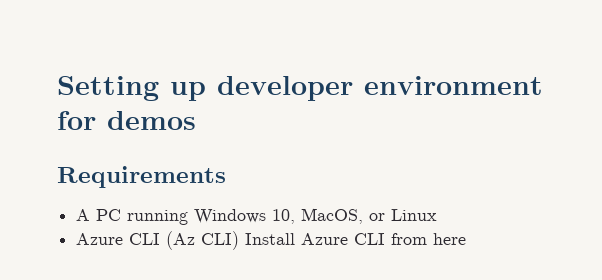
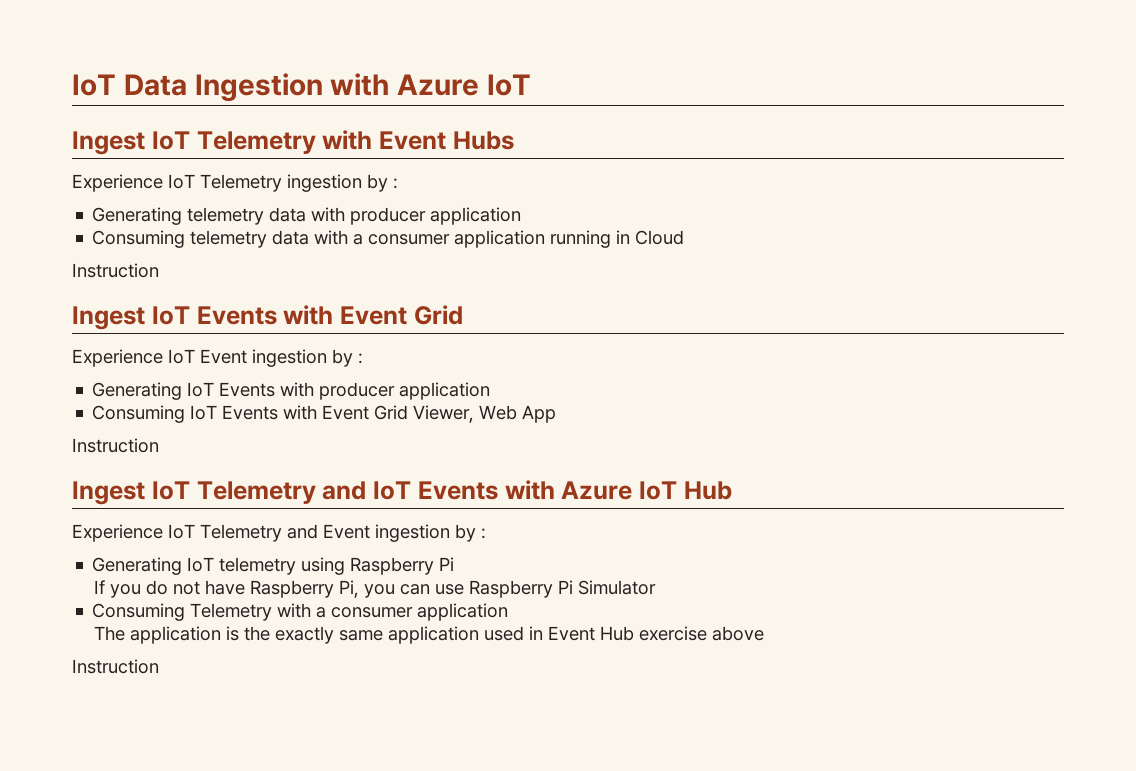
- Setting up developer environment for demos
- Requirements
- A PC running Windows 10, MacOS, or Linux
- Azure CLI (Az CLI) Install Azure CLI from here
+ IoT Data Ingestion with Azure IoT
+ Ingest IoT Telemetry with Event Hubs
+ Experience IoT Telemetry ingestion by :
+ Generating telemetry data with producer application
+ Consuming telemetry data with a consumer application running in Cloud
+ Instruction
+ Ingest IoT Events with Event Grid
+ Experience IoT Event ingestion by :
+ Generating IoT Events with producer application
+ Consuming IoT Events with Event Grid Viewer, Web App
+ Instruction
+ Ingest IoT Telemetry and IoT Events with Azure IoT Hub
+ Experience IoT Telemetry and Event ingestion by :
+ Generating IoT telemetry using Raspberry Pi
+ If you do not have Raspberry Pi, you can use Raspberry Pi Simulator
+ Consuming Telemetry with a consumer application
+ The application is the exactly same application used in Event Hub exercise above
+ Instruction

